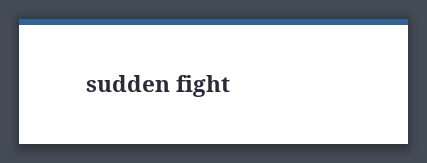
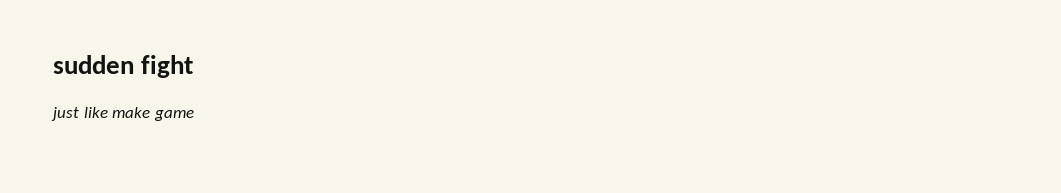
+ just like make game

